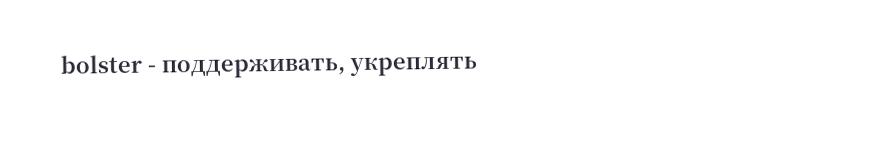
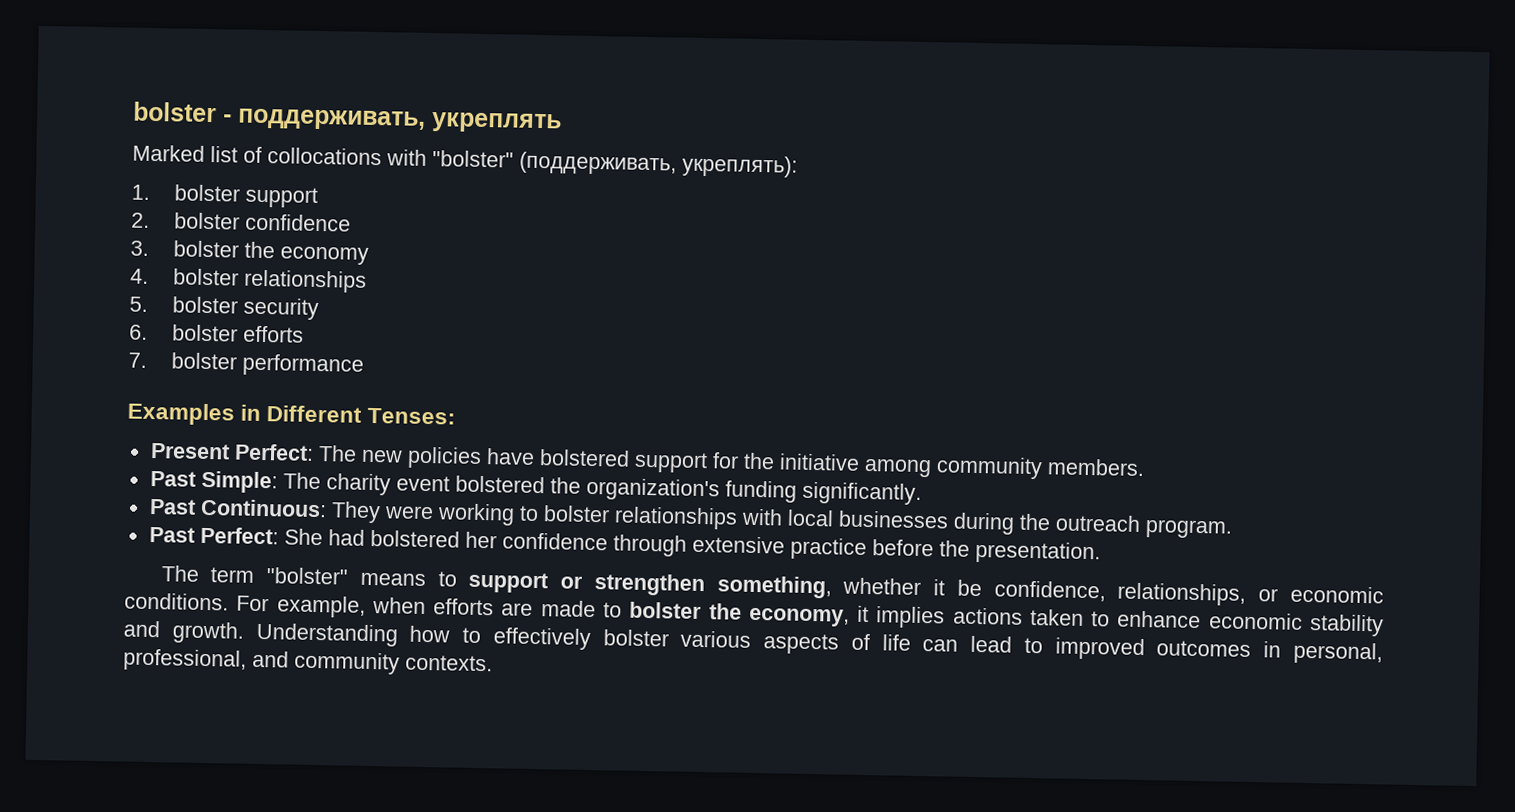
+ Marked list of collocations with "bolster" (поддерживать, укреплять):
+ 1. bolster support
+ 2. bolster confidence
+ 3. bolster the economy
+ 4. bolster relationships
+ 5. bolster security
+ 6. bolster efforts
+ 7. bolster performance
+ Examples in Different Tenses:
+ Present Perfect: The new policies have bolstered support for the initiative among community members.
+ Past Simple: The charity event bolstered the organization's funding significantly.
+ Past Continuous: They were working to bolster relationships with local businesses during the outreach program.
+ Past Perfect: She had bolstered her confidence through extensive practice before the presentation.
+ The term "bolster" means to support or strengthen something, whether it be confidence, relationships, or economic conditions. For example, when efforts are made to bolster the economy, it implies actions taken to enhance economic stability and growth. Understanding how to effectively bolster various aspects of life can lead to improved outcomes in personal, professional, and community contexts.

